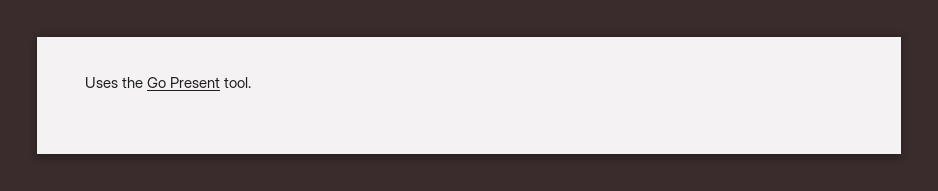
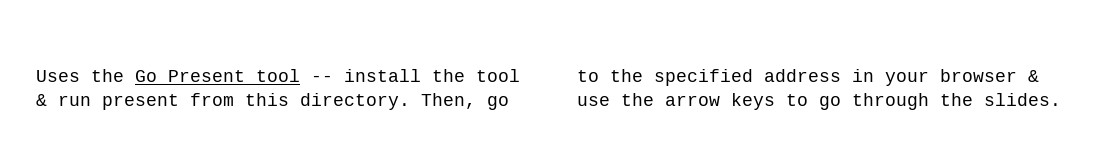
- Uses the Go Present tool.
+ Uses the Go Present tool -- install the tool & run present from this directory. Then, go to the specified address in your browser & use the arrow keys to go through the slides.

